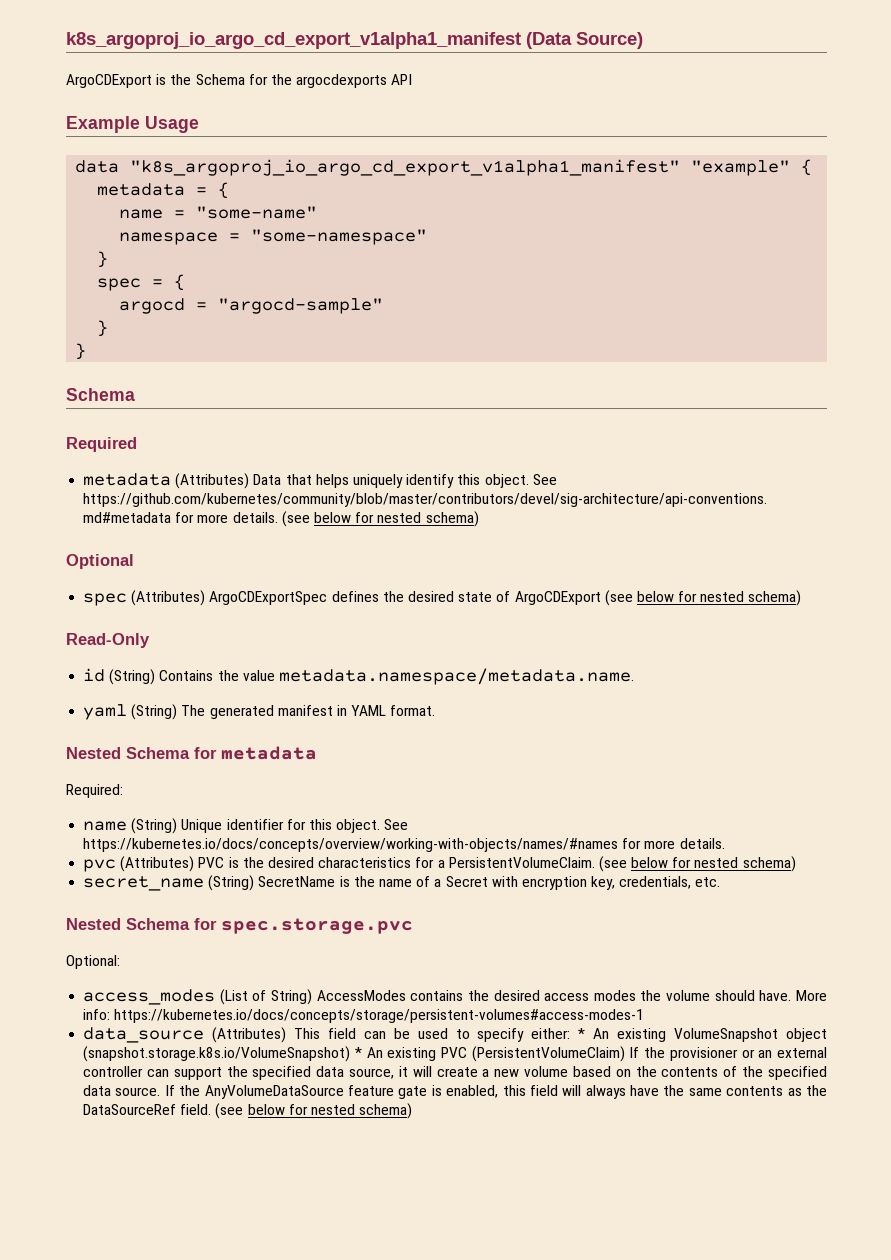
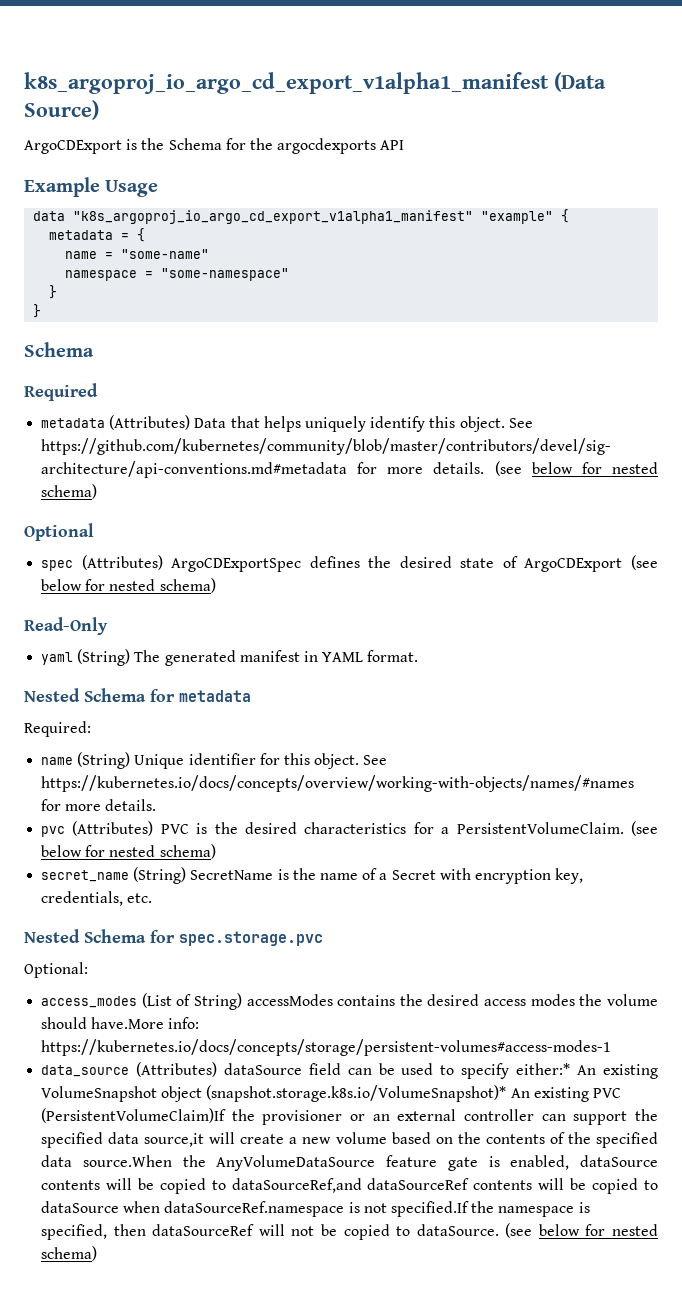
- spec = {
- argocd = "argocd-sample"
- }
- id (String) Contains the value metadata.namespace/metadata.name.
- access_modes (List of String) AccessModes contains the desired access modes the volume should have. More info: https://kubernetes.io/docs/concepts/storage/persistent-volumes#access-modes-1
+ access_modes (List of String) accessModes contains the desired access modes the volume should have.More info: https://kubernetes.io/docs/concepts/storage/persistent-volumes#access-modes-1
- data_source (Attributes) This field can be used to specify either: * An existing VolumeSnapshot object (snapshot.storage.k8s.io/VolumeSnapshot) * An existing PVC (PersistentVolumeClaim) If the provisioner or an external controller can support the specified data source, it will create a new volume based on the contents of the specified data source. If the AnyVolumeDataSource feature gate is enabled, this field will always have the same contents as the DataSourceRef field.
+ data_source (Attributes) dataSource field can be used to specify either:* An existing VolumeSnapshot object (snapshot.storage.k8s.io/VolumeSnapshot)* An existing PVC (PersistentVolumeClaim)If the provisioner or an external controller can support the specified data source,it will create a new volume based on the contents of the specified data source.When the AnyVolumeDataSource feature gate is enabled, dataSource contents will be copied to dataSourceRef,and dataSourceRef contents will be copied to dataSource when dataSourceRef.namespace is not specified.If the namespace is specified, then dataSourceRef will not be copied to dataSource.

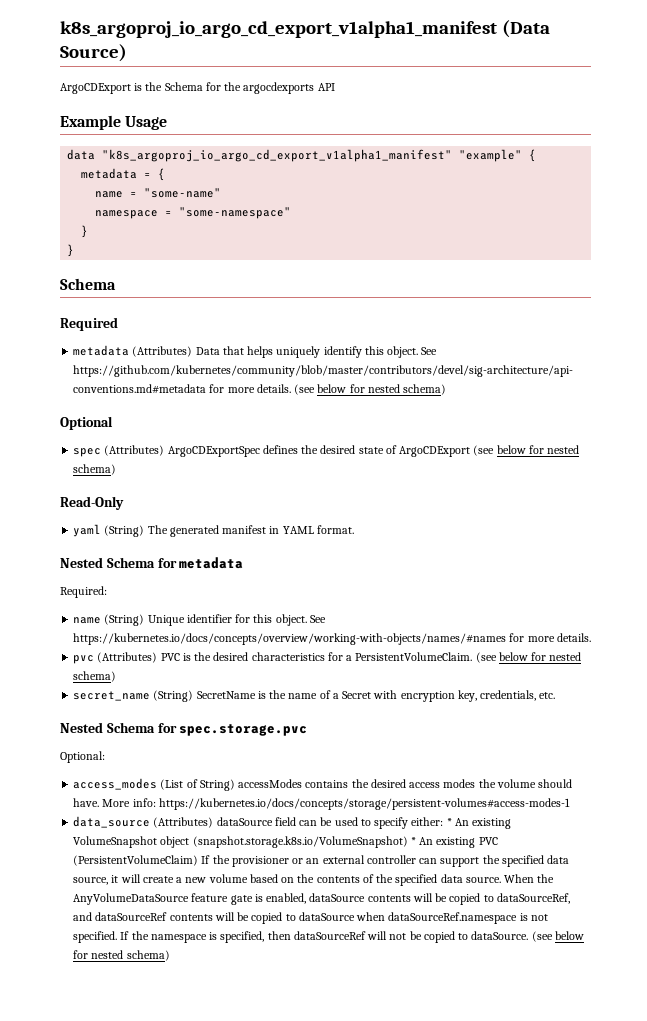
- access_modes (List of String) accessModes contains the desired access modes the volume should have.More info: https://kubernetes.io/docs/concepts/storage/persistent-volumes#access-modes-1
+ access_modes (List of String) accessModes contains the desired access modes the volume should have. More info: https://kubernetes.io/docs/concepts/storage/persistent-volumes#access-modes-1
- data_source (Attributes) dataSource field can be used to specify either:* An existing VolumeSnapshot object (snapshot.storage.k8s.io/VolumeSnapshot)* An existing PVC (PersistentVolumeClaim)If the provisioner or an external controller can support the specified data source,it will create a new volume based on the contents of the specified data source.When the AnyVolumeDataSource feature gate is enabled, dataSource contents will be copied to dataSourceRef,and dataSourceRef contents will be copied to dataSource when dataSourceRef.namespace is not specified.If the namespace is specified, then dataSourceRef will not be copied to dataSource.
+ data_source (Attributes) dataSource field can be used to specify either: * An existing VolumeSnapshot object (snapshot.storage.k8s.io/VolumeSnapshot) * An existing PVC (PersistentVolumeClaim) If the provisioner or an external controller can support the specified data source, it will create a new volume based on the contents of the specified data source. When the AnyVolumeDataSource feature gate is enabled, dataSource contents will be copied to dataSourceRef, and dataSourceRef contents will be copied to dataSource when dataSourceRef.namespace is not specified. If the namespace is specified, then dataSourceRef will not be copied to dataSource.

